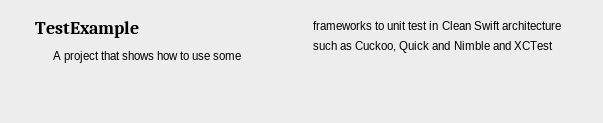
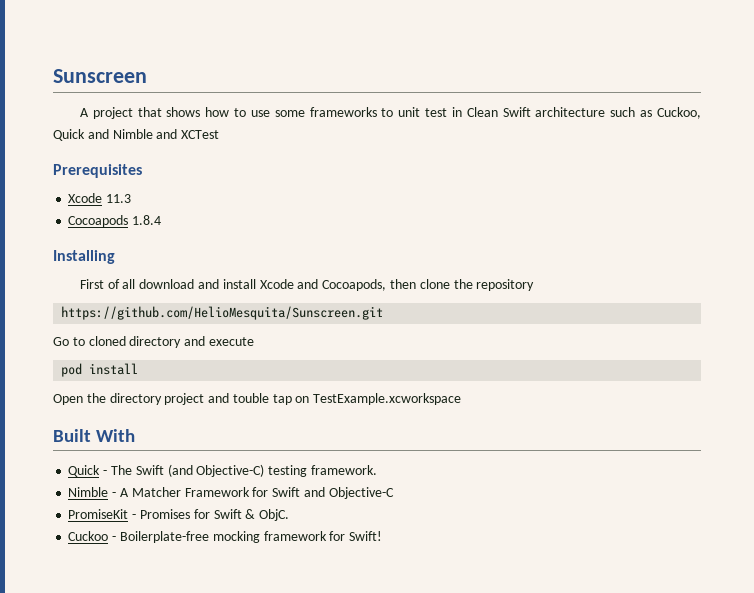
- TestExample
+ Sunscreen
+ Prerequisites
+ Xcode 11.3
+ Cocoapods 1.8.4
+ Installing
+ First of all download and install Xcode and Cocoapods, then clone the repository
+ https://github.com/HelioMesquita/Sunscreen.git
+ Go to cloned directory and execute
+ pod install
+ Open the directory project and touble tap on TestExample.xcworkspace
+ Built With
+ Quick - The Swift (and Objective-C) testing framework.
+ Nimble - A Matcher Framework for Swift and Objective-C
+ PromiseKit - Promises for Swift & ObjC.
+ Cuckoo - Boilerplate-free mocking framework for Swift!

